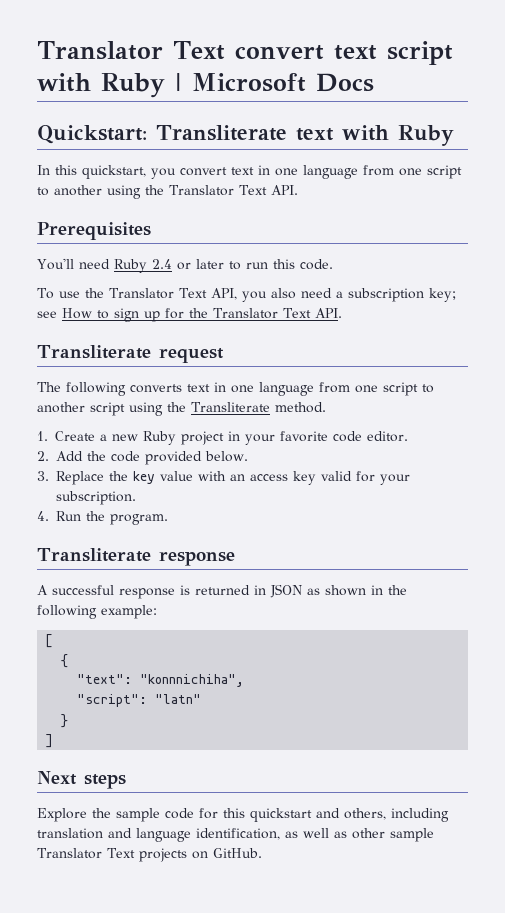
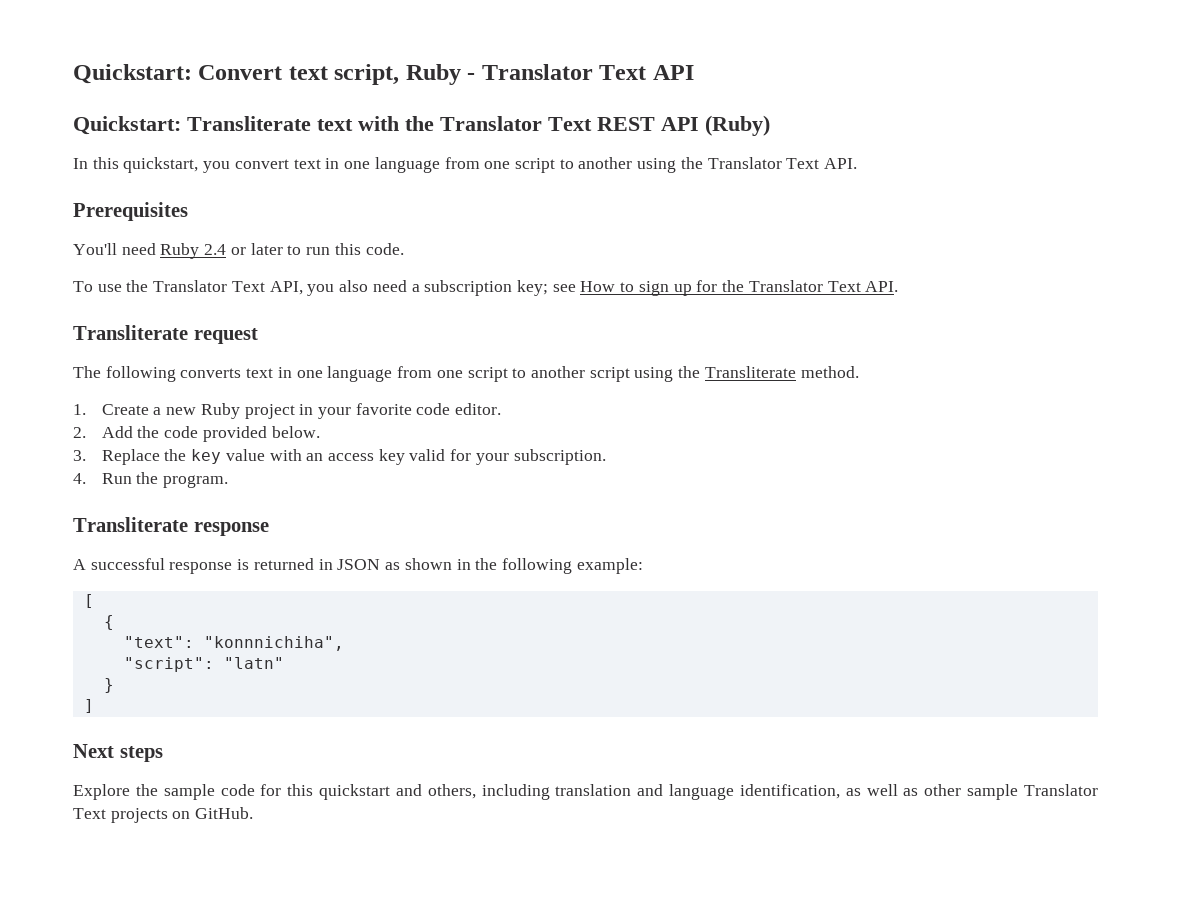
- Translator Text convert text script with Ruby | Microsoft Docs
- Quickstart: Transliterate text with Ruby
+ Quickstart: Convert text script, Ruby - Translator Text API
+ Quickstart: Transliterate text with the Translator Text REST API (Ruby)

